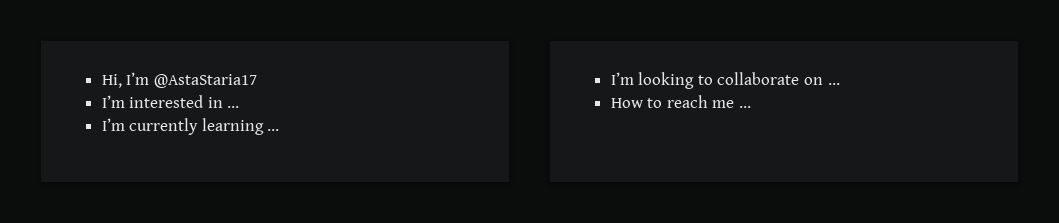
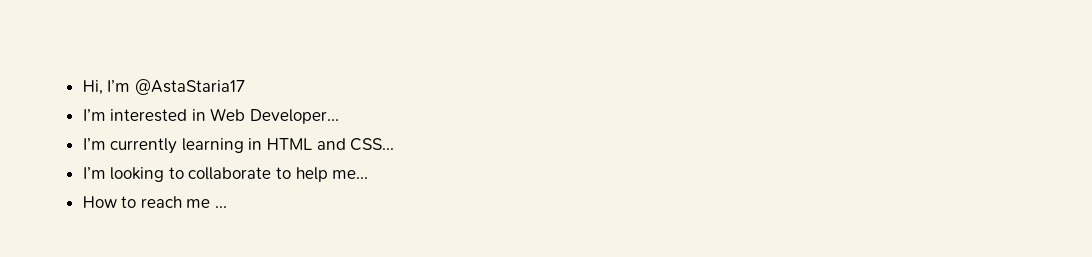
- I’m interested in ...
+ I’m interested in Web Developer...
- I’m currently learning ...
+ I’m currently learning in HTML and CSS...
- I’m looking to collaborate on ...
+ I’m looking to collaborate to help me...

